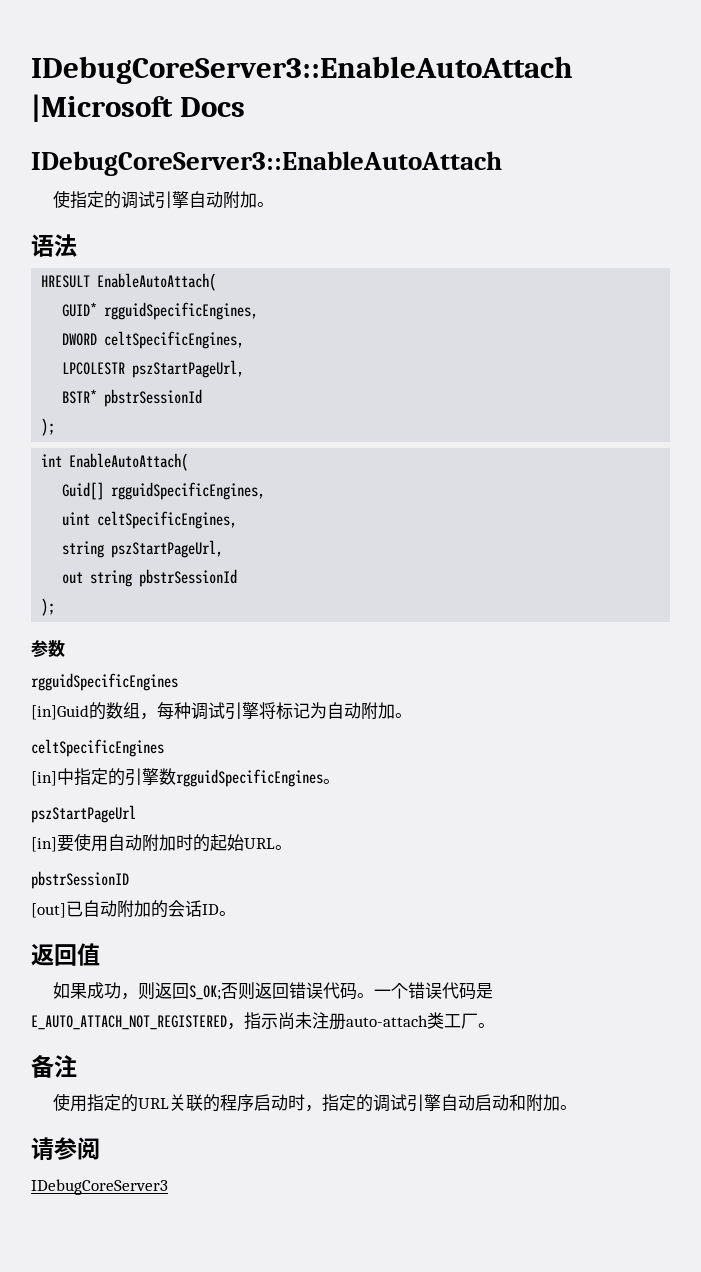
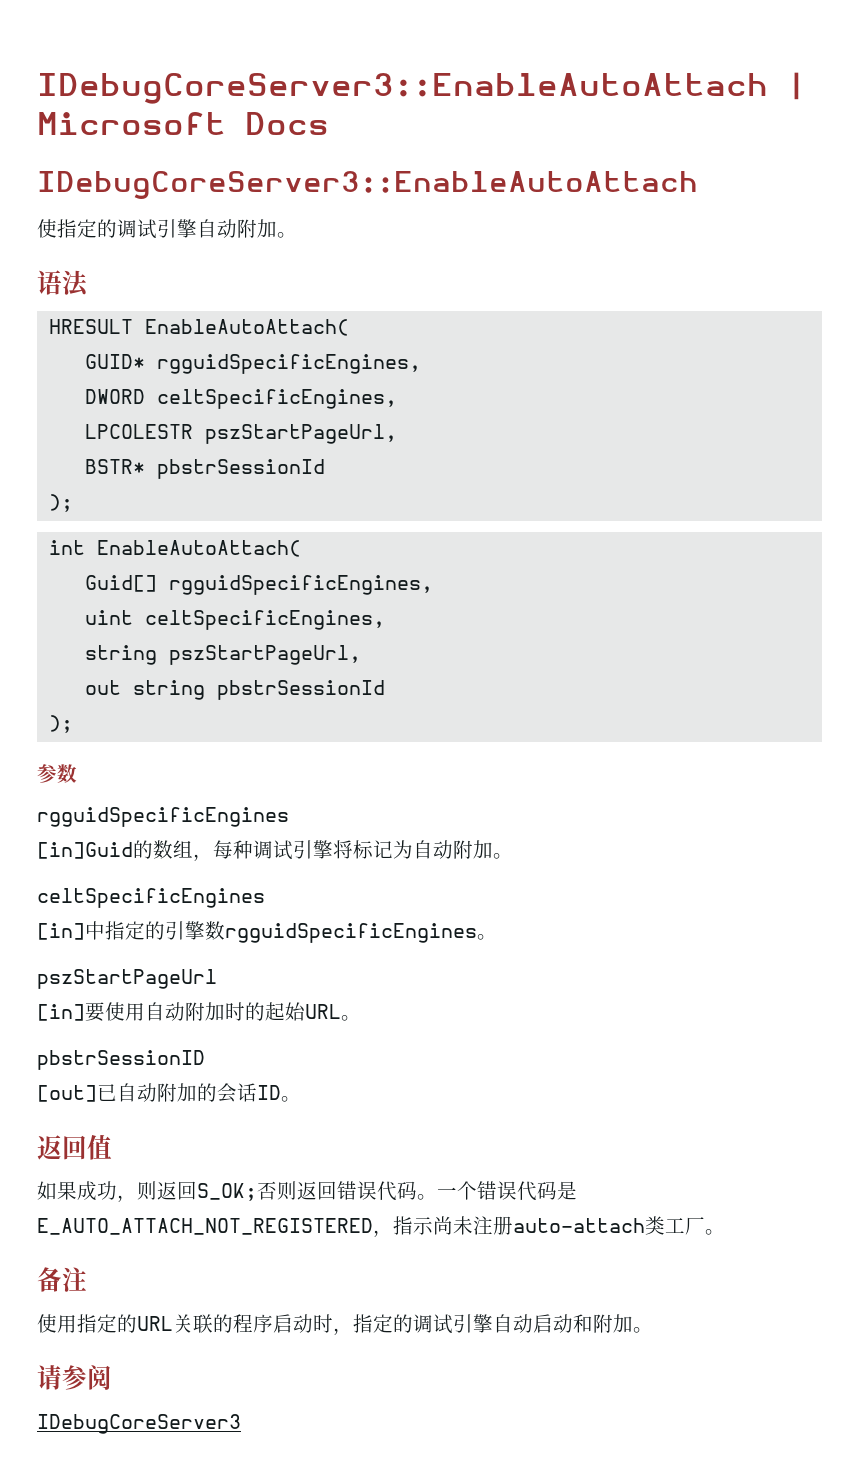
- IDebugCoreServer3::EnableAutoAttach |Microsoft Docs
+ IDebugCoreServer3::EnableAutoAttach | Microsoft Docs

